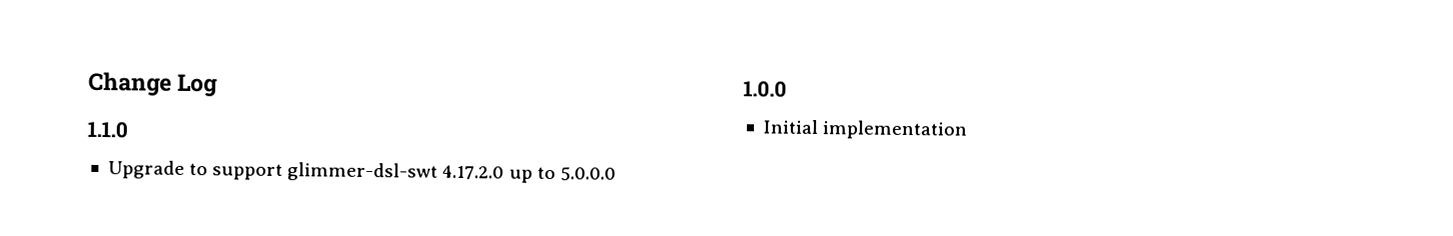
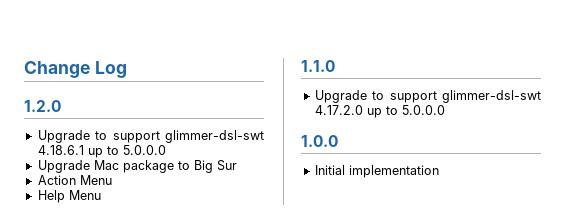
+ 1.2.0
+ Upgrade to support glimmer-dsl-swt 4.18.6.1 up to 5.0.0.0
+ Upgrade Mac package to Big Sur
+ Action Menu
+ Help Menu

